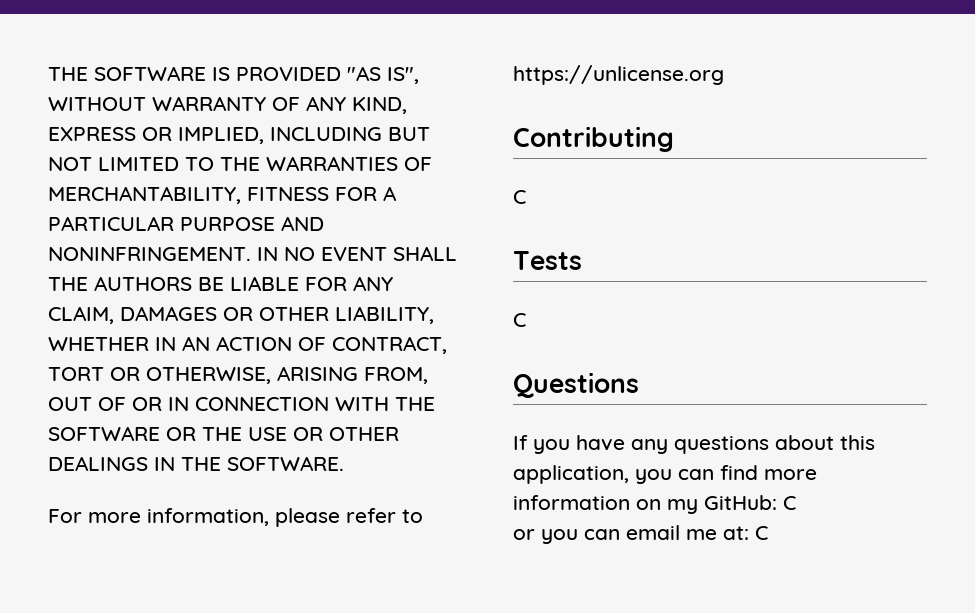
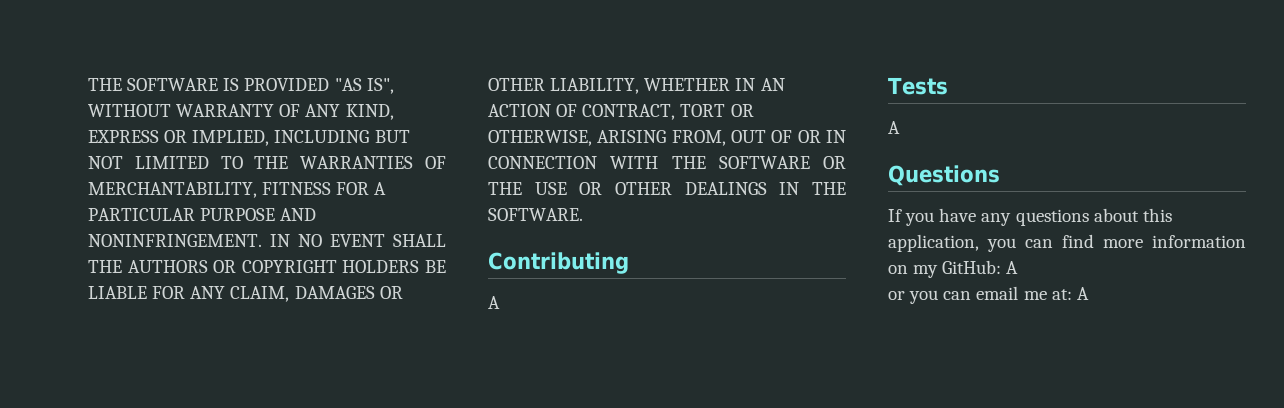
- IN NO EVENT SHALL THE AUTHORS BE LIABLE FOR ANY CLAIM, DAMAGES OR OTHER LIABILITY, WHETHER IN AN ACTION OF CONTRACT, TORT OR OTHERWISE, ARISING FROM, OUT OF OR IN CONNECTION WITH THE SOFTWARE OR THE USE OR OTHER DEALINGS IN THE SOFTWARE.
+ IN NO EVENT SHALL THE AUTHORS OR COPYRIGHT HOLDERS BE LIABLE FOR ANY CLAIM, DAMAGES OR OTHER LIABILITY, WHETHER IN AN ACTION OF CONTRACT, TORT OR OTHERWISE, ARISING FROM, OUT OF OR IN CONNECTION WITH THE SOFTWARE OR THE USE OR OTHER DEALINGS IN THE SOFTWARE.
- For more information, please refer to https://unlicense.org
  Contributing
- C
+ A
  Tests
- C
+ A
- If you have any questions about this application, you can find more information on my GitHub: C
+ If you have any questions about this application, you can find more information on my GitHub: A
- or you can email me at: C
+ or you can email me at: A

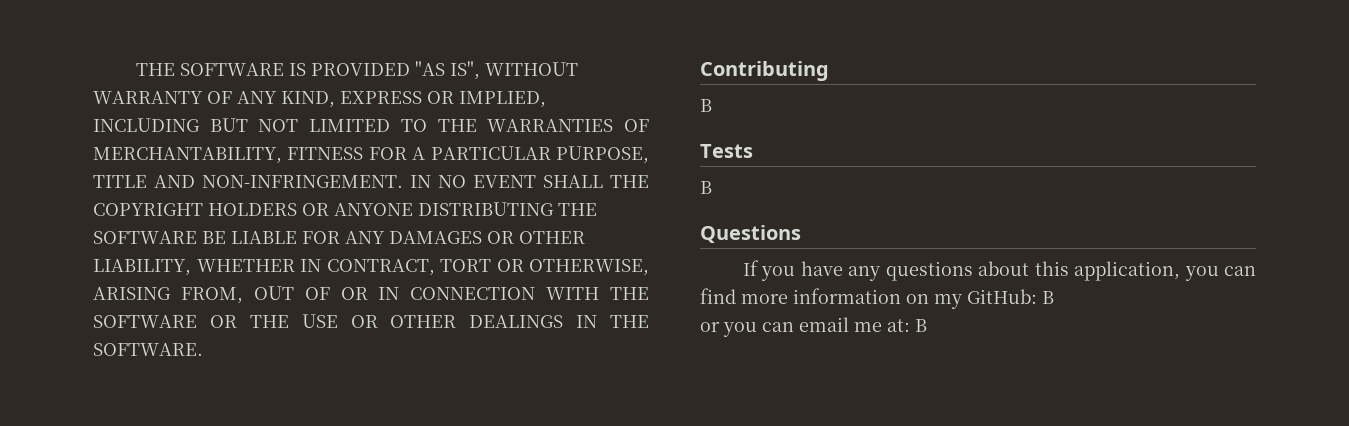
- THE SOFTWARE IS PROVIDED "AS IS", WITHOUT WARRANTY OF ANY KIND, EXPRESS OR IMPLIED, INCLUDING BUT NOT LIMITED TO THE WARRANTIES OF MERCHANTABILITY, FITNESS FOR A PARTICULAR PURPOSE AND NONINFRINGEMENT.
+ THE SOFTWARE IS PROVIDED "AS IS", WITHOUT WARRANTY OF ANY KIND, EXPRESS OR IMPLIED, INCLUDING BUT NOT LIMITED TO THE WARRANTIES OF MERCHANTABILITY, FITNESS FOR A PARTICULAR PURPOSE, TITLE AND NON-INFRINGEMENT.
- IN NO EVENT SHALL THE AUTHORS OR COPYRIGHT HOLDERS BE LIABLE FOR ANY CLAIM, DAMAGES OR OTHER LIABILITY, WHETHER IN AN ACTION OF CONTRACT, TORT OR OTHERWISE, ARISING FROM, OUT OF OR IN CONNECTION WITH THE SOFTWARE OR THE USE OR OTHER DEALINGS IN THE SOFTWARE.
+ IN NO EVENT SHALL THE COPYRIGHT HOLDERS OR ANYONE DISTRIBUTING THE SOFTWARE BE LIABLE FOR ANY DAMAGES OR OTHER LIABILITY, WHETHER IN CONTRACT, TORT OR OTHERWISE, ARISING FROM, OUT OF OR IN CONNECTION WITH THE SOFTWARE OR THE USE OR OTHER DEALINGS IN THE SOFTWARE.
  Contributing
- A
+ B
  Tests
- A
+ B
- If you have any questions about this application, you can find more information on my GitHub: A
+ If you have any questions about this application, you can find more information on my GitHub: B
- or you can email me at: A
+ or you can email me at: B

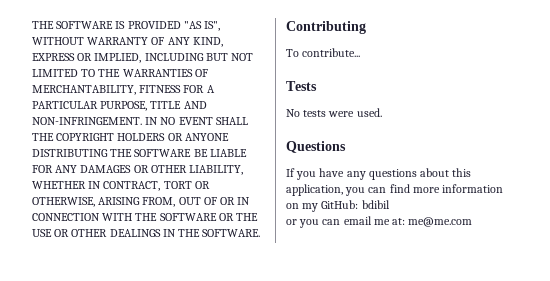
  Contributing
- B
+ To contribute...
  Tests
- B
+ No tests were used.
- If you have any questions about this application, you can find more information on my GitHub: B
+ If you have any questions about this application, you can find more information on my GitHub: bdibil
- or you can email me at: B
+ or you can email me at: me@me.com

